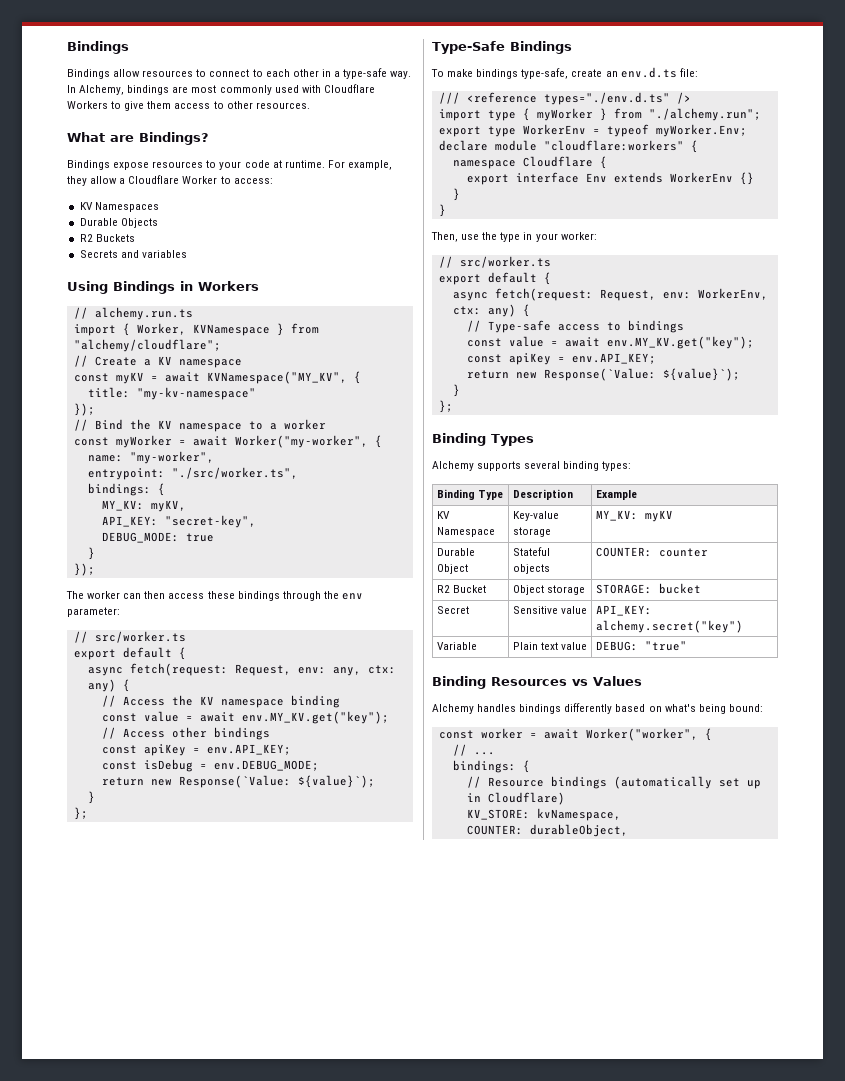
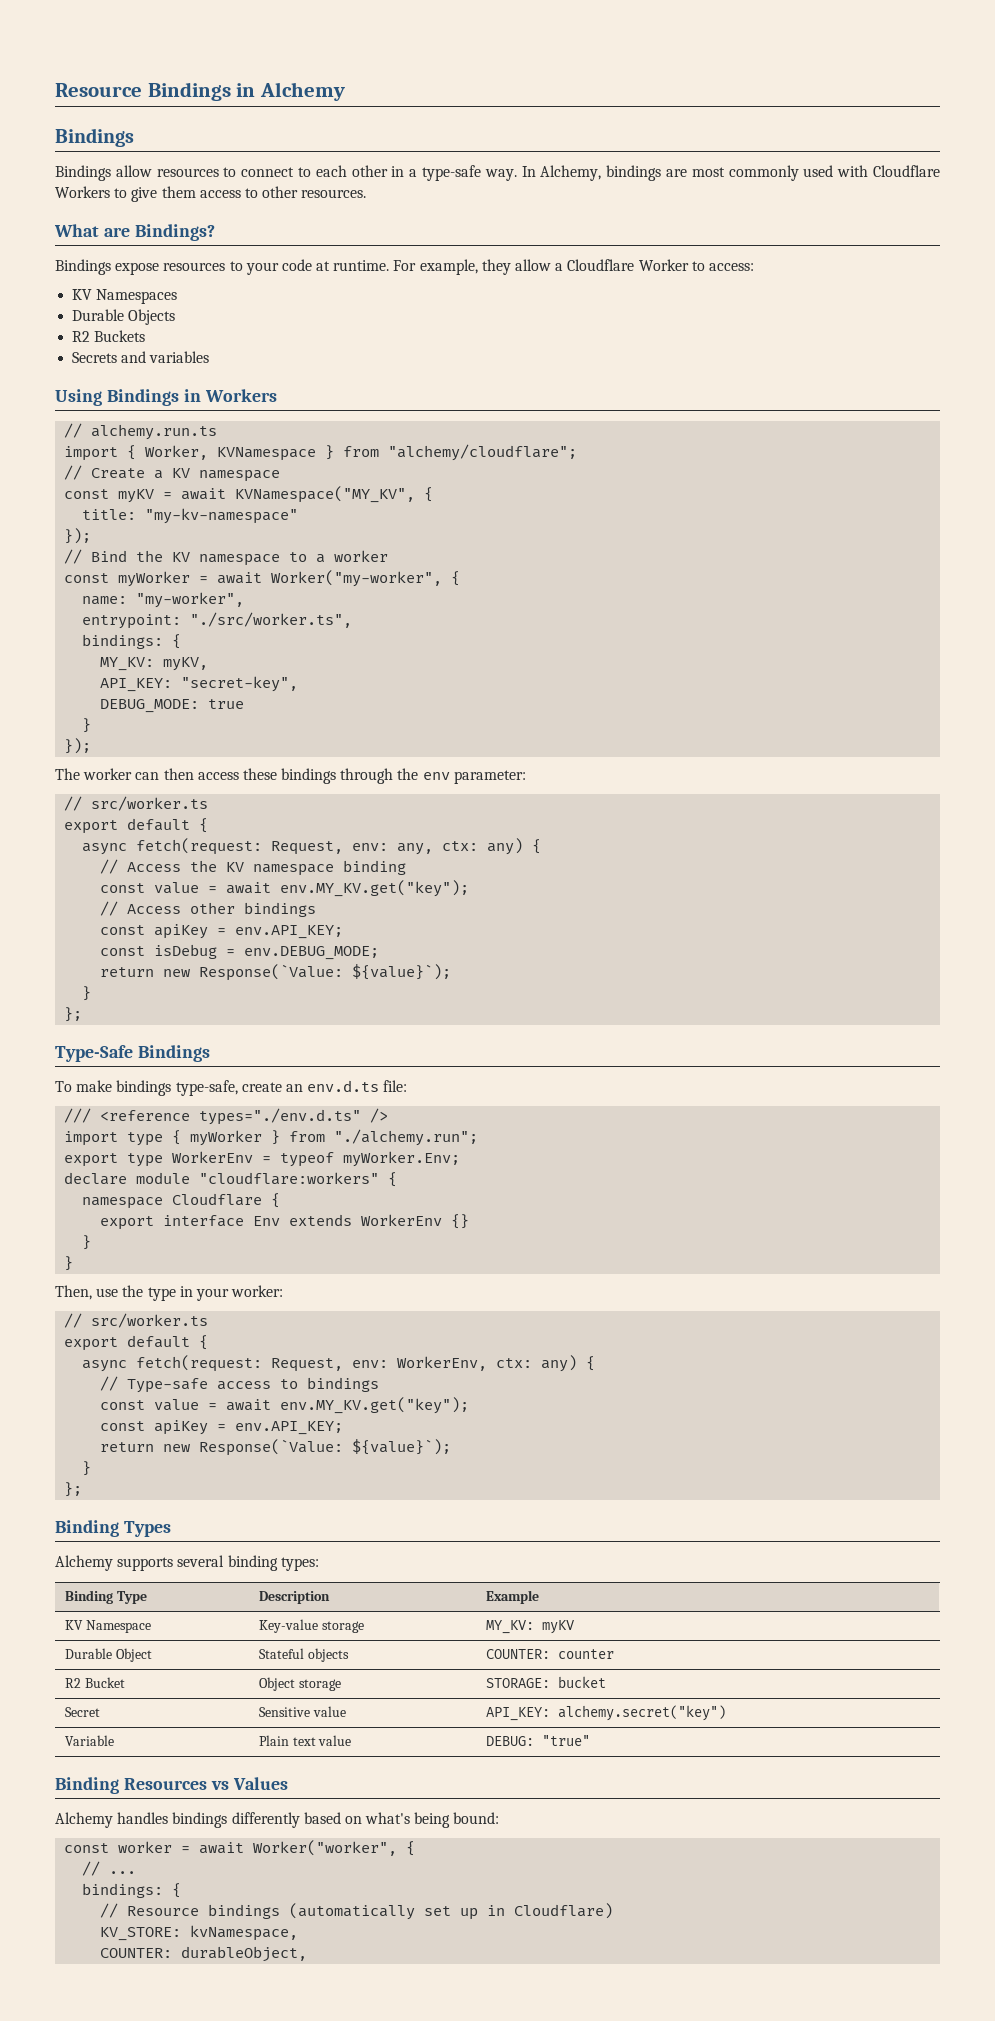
+ Resource Bindings in Alchemy

